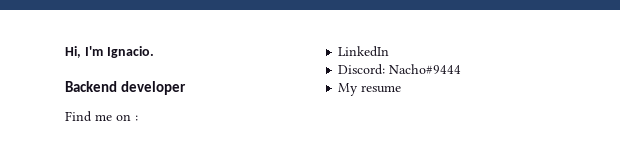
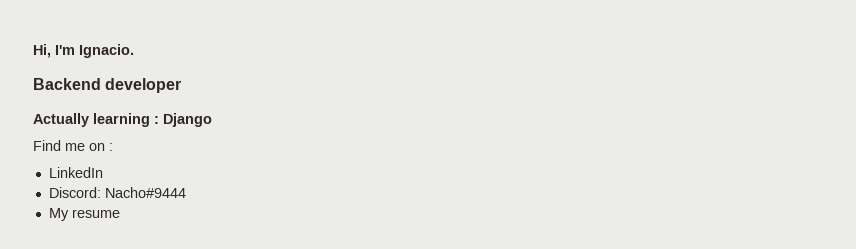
+ Actually learning : Django

